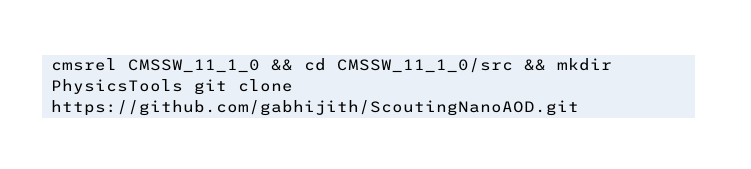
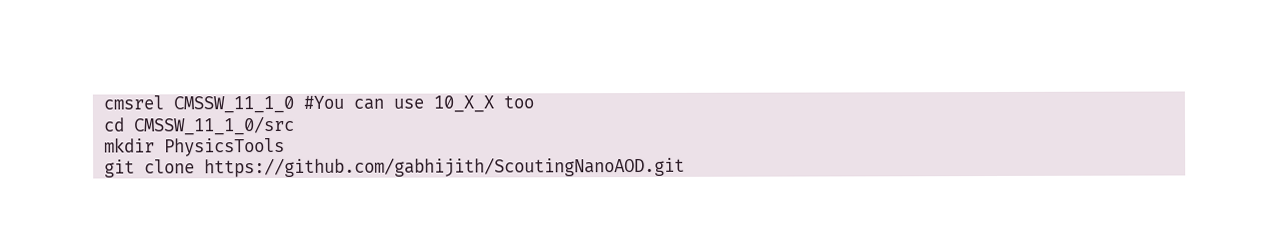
- cmsrel CMSSW_11_1_0 && cd CMSSW_11_1_0/src && mkdir PhysicsTools git clone https://github.com/gabhijith/ScoutingNanoAOD.git
+ cmsrel CMSSW_11_1_0 #You can use 10_X_X too
+ cd CMSSW_11_1_0/src
+ mkdir PhysicsTools
+ git clone https://github.com/gabhijith/ScoutingNanoAOD.git

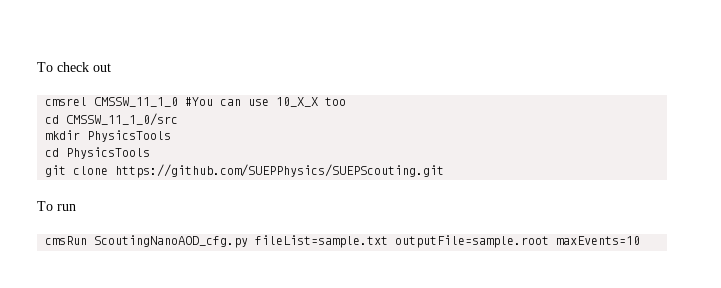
+ To check out
+ cd PhysicsTools
- git clone https://github.com/gabhijith/ScoutingNanoAOD.git
+ git clone https://github.com/SUEPPhysics/SUEPScouting.git
+ To run
+ cmsRun ScoutingNanoAOD_cfg.py fileList=sample.txt outputFile=sample.root maxEvents=10

